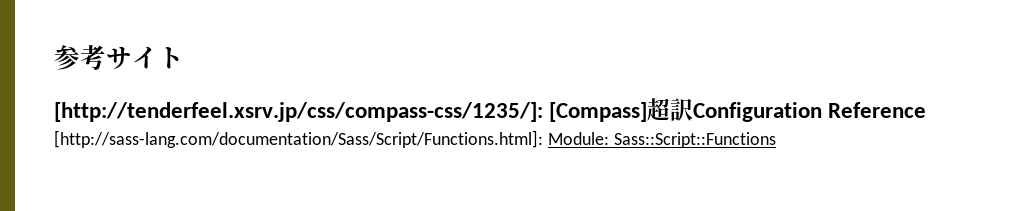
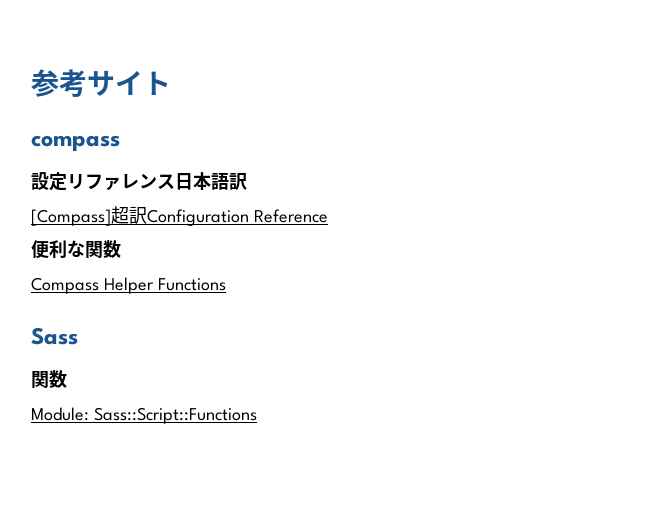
- [http://tenderfeel.xsrv.jp/css/compass-css/1235/]: [Compass]超訳Configuration Reference
- [http://sass-lang.com/documentation/Sass/Script/Functions.html]: Module: Sass::Script::Functions
+ compass
+ 設定リファレンス日本語訳
+ [Compass]超訳Configuration Reference
+ 便利な関数
+ Compass Helper Functions
+ Sass
+ 関数
+ Module: Sass::Script::Functions

